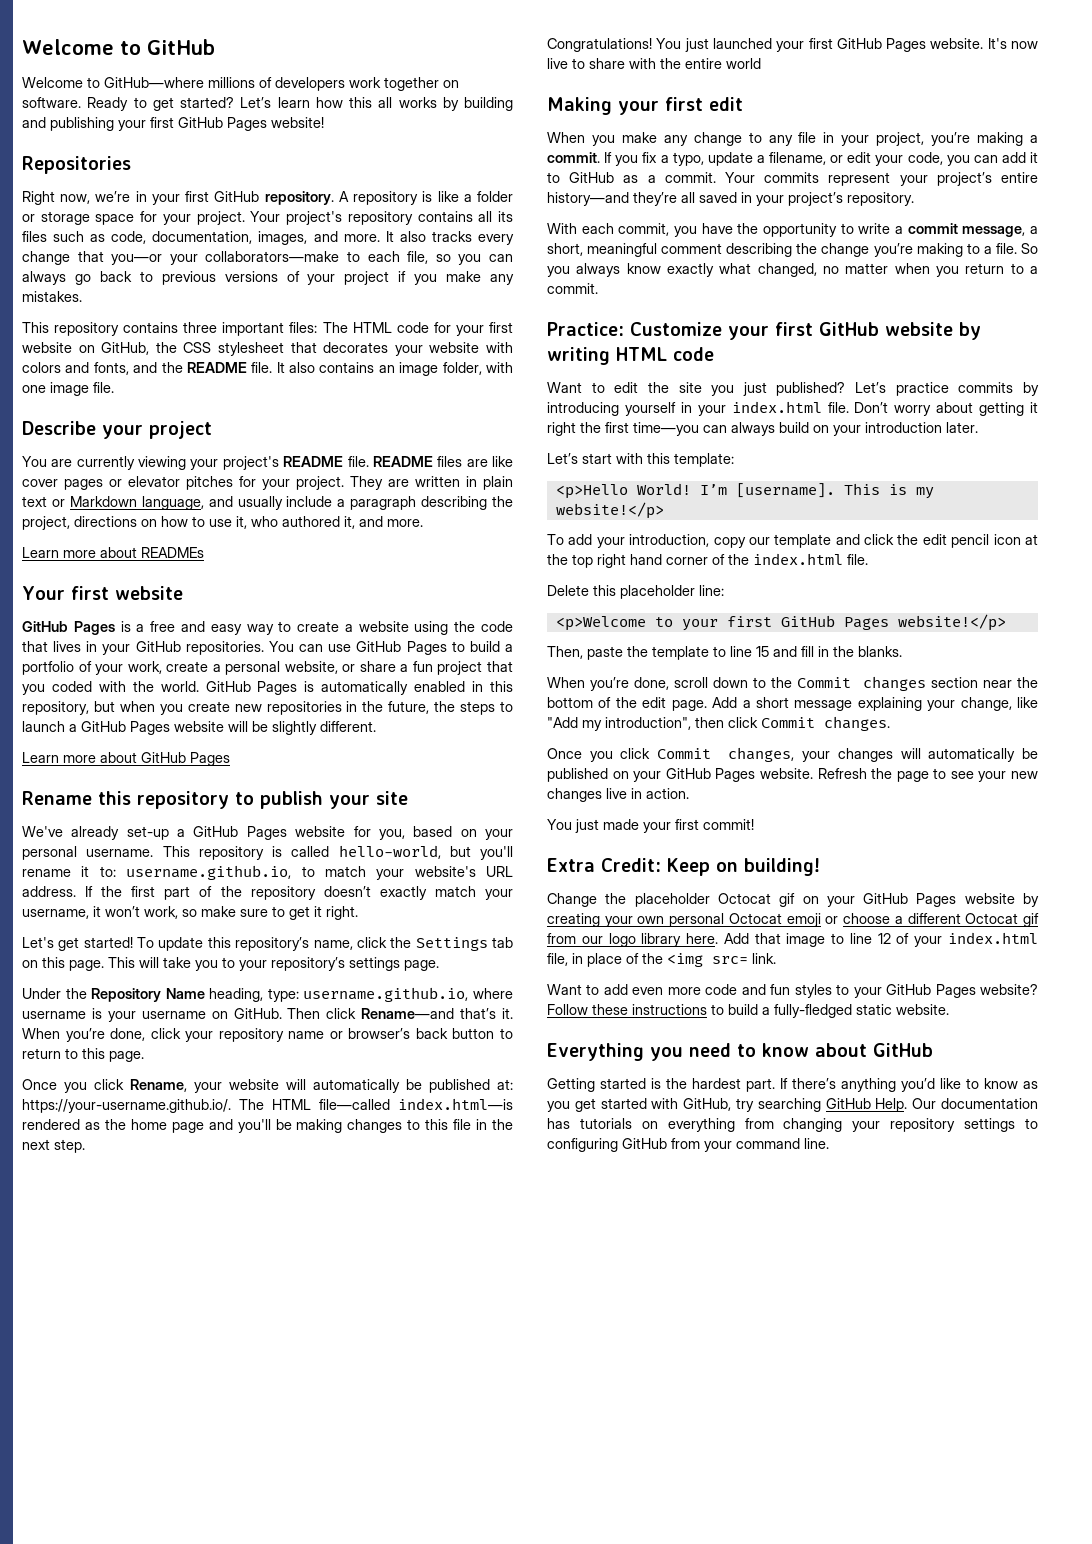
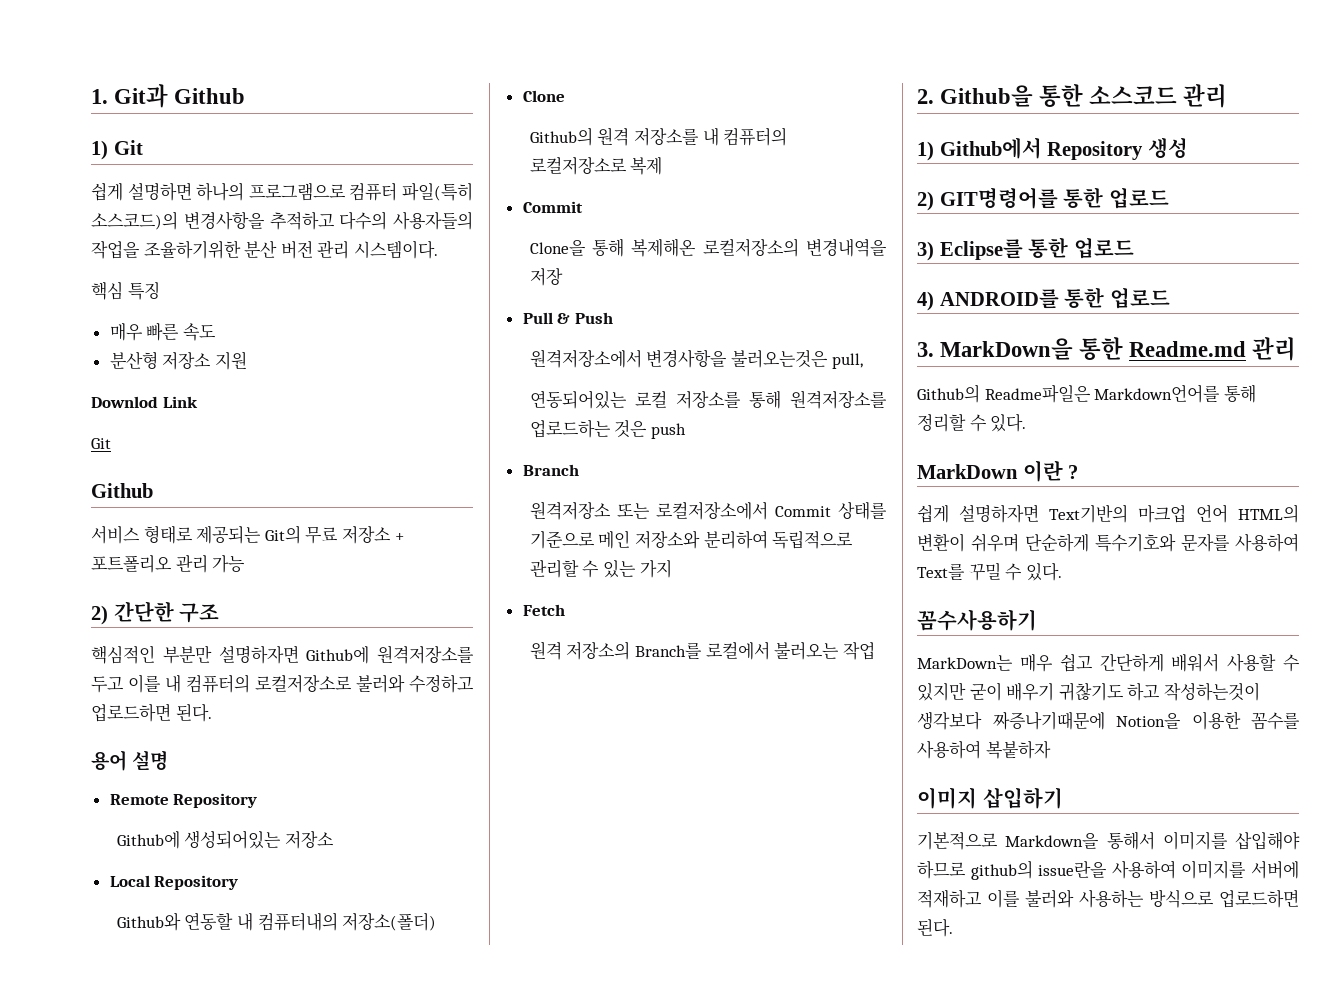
- Welcome to GitHub
- Welcome to GitHub—where millions of developers work together on software. Ready to get started? Let’s learn how this all works by building and publishing your first GitHub Pages website!
- Repositories
- Right now, we’re in your first GitHub repository. A repository is like a folder or storage space for your project. Your project's repository contains all its files such as code, documentation, images, and more. It also tracks every change that you—or your collaborators—make to each file, so you can always go back to previous versions of your project if you make any mistakes.
- This repository contains three important files: The HTML code for your first website on GitHub, the CSS stylesheet that decorates your website with colors and fonts, and the README file. It also contains an image folder, with one image file.
- Describe your project
- You are currently viewing your project's README file. README files are like cover pages or elevator pitches for your project. They are written in plain text or Markdown language, and usually include a paragraph describing the project, directions on how to use it, who authored it, and more.
- Learn more about READMEs
- Your first website
- GitHub Pages is a free and easy way to create a website using the code that lives in your GitHub repositories. You can use GitHub Pages to build a portfolio of your work, create a personal website, or share a fun project that you coded with the world. GitHub Pages is automatically enabled in this repository, but when you create new repositories in the future, the steps to launch a GitHub Pages website will be slightly different.
- Learn more about GitHub Pages
- Rename this repository to publish your site
- We've already set-up a GitHub Pages website for you, based on your personal username. This repository is called hello-world, but you'll rename it to: username.github.io, to match your website's URL address. If the first part of the repository doesn’t exactly match your username, it won’t work, so make sure to get it right.
- Let's get started! To update this repository’s name, click the Settings tab on this page. This will take you to your repository’s settings page.
- Under the Repository Name heading, type: username.github.io, where username is your username on GitHub. Then click Rename—and that’s it. When you’re done, click your repository name or browser’s back button to return to this page.
- Once you click Rename, your website will automatically be published at: https://your-username.github.io/. The HTML file—called index.html—is rendered as the home page and you'll be making changes to this file in the next step.
- Congratulations! You just launched your first GitHub Pages website. It's now live to share with the entire world
- Making your first edit
- When you make any change to any file in your project, you’re making a commit. If you fix a typo, update a filename, or edit your code, you can add it to GitHub as a commit. Your commits represent your project’s entire history—and they’re all saved in your project’s repository.
- With each commit, you have the opportunity to write a commit message, a short, meaningful comment describing the change you’re making to a file. So you always know exactly what changed, no matter when you return to a commit.
- Practice: Customize your first GitHub website by writing HTML code
- Want to edit the site you just published? Let’s practice commits by introducing yourself in your index.html file. Don’t worry about getting it right the first time—you can always build on your introduction later.
- Let’s start with this template:
- <p>Hello World! I’m [username]. This is my website!</p>
- To add your introduction, copy our template and click the edit pencil icon at the top right hand corner of the index.html file.
- Delete this placeholder line:
- <p>Welcome to your first GitHub Pages website!</p>
- Then, paste the template to line 15 and fill in the blanks.
- When you’re done, scroll down to the Commit changes section near the bottom of the edit page. Add a short message explaining your change, like "Add my introduction", then click Commit changes.
- Once you click Commit changes, your changes will automatically be published on your GitHub Pages website. Refresh the page to see your new changes live in action.
- You just made your first commit!
- Extra Credit: Keep on building!
- Change the placeholder Octocat gif on your GitHub Pages website by creating your own personal Octocat emoji or choose a different Octocat gif from our logo library here. Add that image to line 12 of your index.html file, in place of the <img src= link.
- Want to add even more code and fun styles to your GitHub Pages website? Follow these instructions to build a fully-fledged static website.
- Everything you need to know about GitHub
- Getting started is the hardest part. If there’s anything you’d like to know as you get started with GitHub, try searching GitHub Help. Our documentation has tutorials on everything from changing your repository settings to configuring GitHub from your command line.
+ 1. Git과 Github
+ 1) Git
+ 쉽게 설명하면 하나의 프로그램으로 컴퓨터 파일(특히 소스코드)의 변경사항을 추적하고 다수의 사용자들의 작업을 조율하기위한 분산 버전 관리 시스템이다.
+ 핵심 특징
+ 매우 빠른 속도
+ 분산형 저장소 지원
+ Downlod Link
+ Git
+ Github
+ 서비스 형태로 제공되는 Git의 무료 저장소 + 포트폴리오 관리 가능
+ 2) 간단한 구조
+ 핵심적인 부분만 설명하자면 Github에 원격저장소를 두고 이를 내 컴퓨터의 로컬저장소로 불러와 수정하고 업로드하면 된다.
+ 용어 설명
+ Remote Repository
+ Github에 생성되어있는 저장소
+ Local Repository
+ Github와 연동할 내 컴퓨터내의 저장소(폴더)
+ Clone
+ Github의 원격 저장소를 내 컴퓨터의 로컬저장소로 복제
+ Commit
+ Clone을 통해 복제해온 로컬저장소의 변경내역을 저장
+ Pull & Push
+ 원격저장소에서 변경사항을 불러오는것은 pull,
+ 연동되어있는 로컬 저장소를 통해 원격저장소를 업로드하는 것은 push
+ Branch
+ 원격저장소 또는 로컬저장소에서 Commit 상태를 기준으로 메인 저장소와 분리하여 독립적으로 관리할 수 있는 가지
+ Fetch
+ 원격 저장소의 Branch를 로컬에서 불러오는 작업
+ 2. Github을 통한 소스코드 관리
+ 1) Github에서 Repository 생성
+ 2) GIT명령어를 통한 업로드
+ 3) Eclipse를 통한 업로드
+ 4) ANDROID를 통한 업로드
+ 3. MarkDown을 통한 Readme.md 관리
+ Github의 Readme파일은 Markdown언어를 통해 정리할 수 있다.
+ MarkDown 이란 ?
+ 쉽게 설명하자면 Text기반의 마크업 언어 HTML의 변환이 쉬우며 단순하게 특수기호와 문자를 사용하여 Text를 꾸밀 수 있다.
+ 꼼수사용하기
+ MarkDown는 매우 쉽고 간단하게 배워서 사용할 수 있지만 굳이 배우기 귀찮기도 하고 작성하는것이 생각보다 짜증나기때문에 Notion을 이용한 꼼수를 사용하여 복붙하자
+ 이미지 삽입하기
+ 기본적으로 Markdown을 통해서 이미지를 삽입해야 하므로 github의 issue란을 사용하여 이미지를 서버에 적재하고 이를 불러와 사용하는 방식으로 업로드하면 된다.

